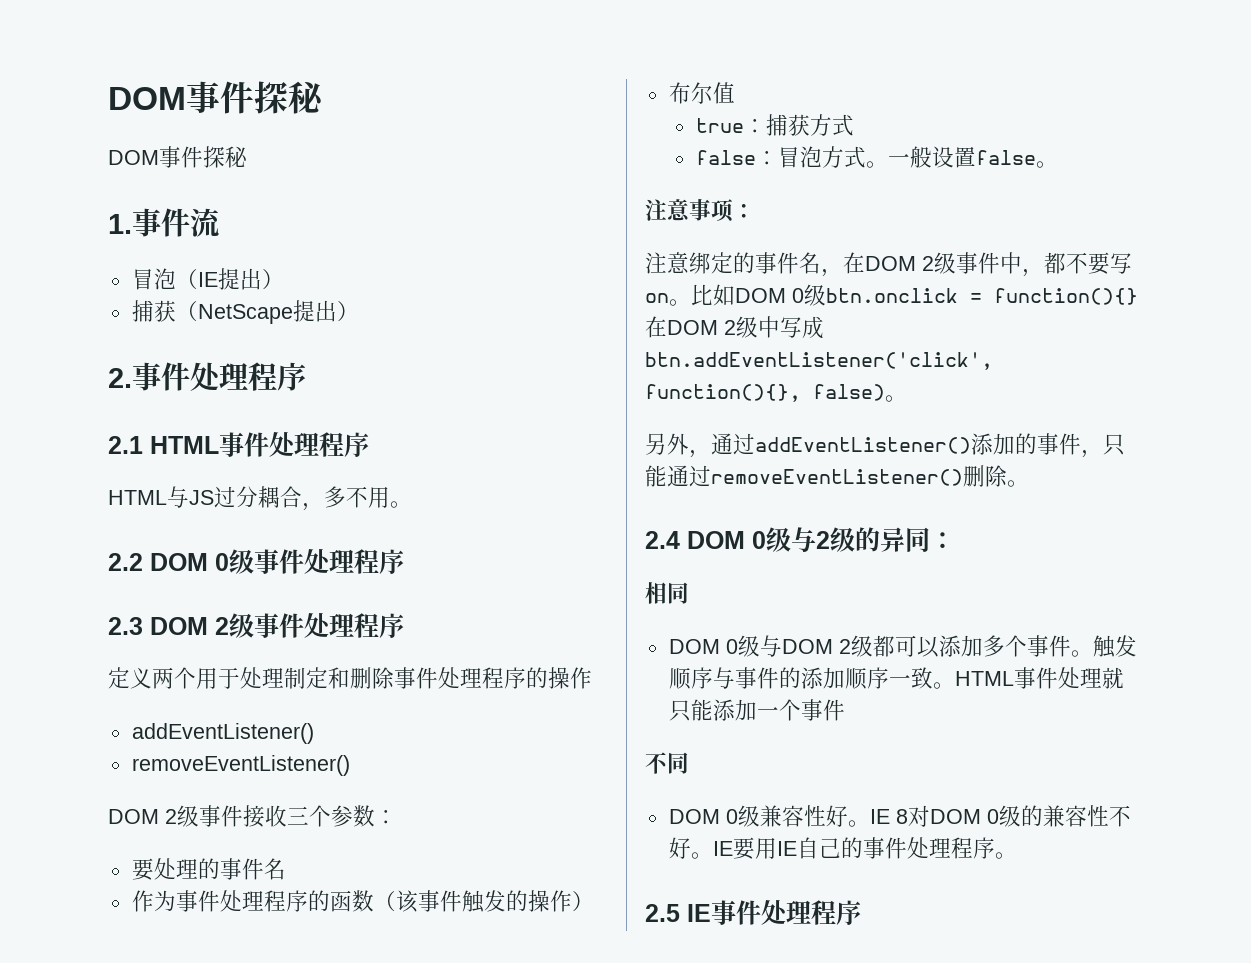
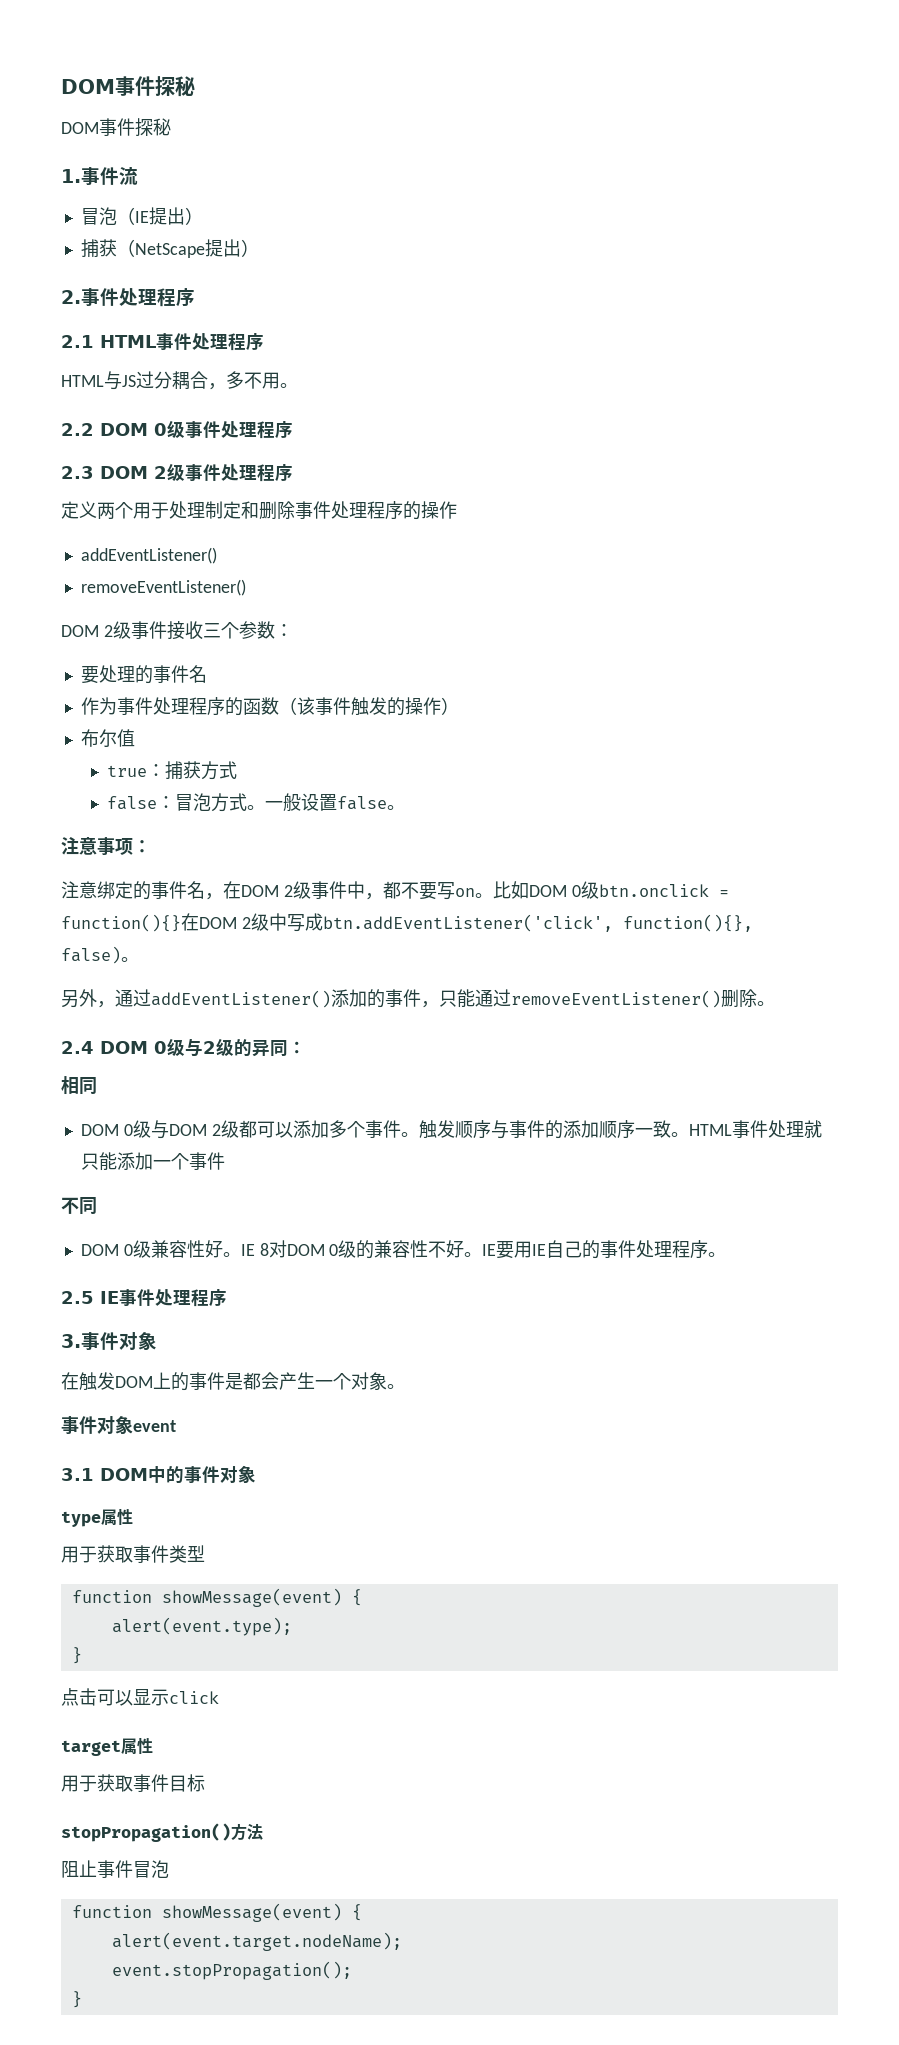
+ 3.事件对象
+ 在触发DOM上的事件是都会产生一个对象。
+ 事件对象event
+ 3.1 DOM中的事件对象
+ type属性
+ 用于获取事件类型
+ function showMessage(event) {
+ alert(event.type);
+ }
+ 点击可以显示click
+ target属性
+ 用于获取事件目标
+ stopPropagation()方法
+ 阻止事件冒泡
+ function showMessage(event) {
+ alert(event.target.nodeName);
+ event.stopPropagation();
+ }

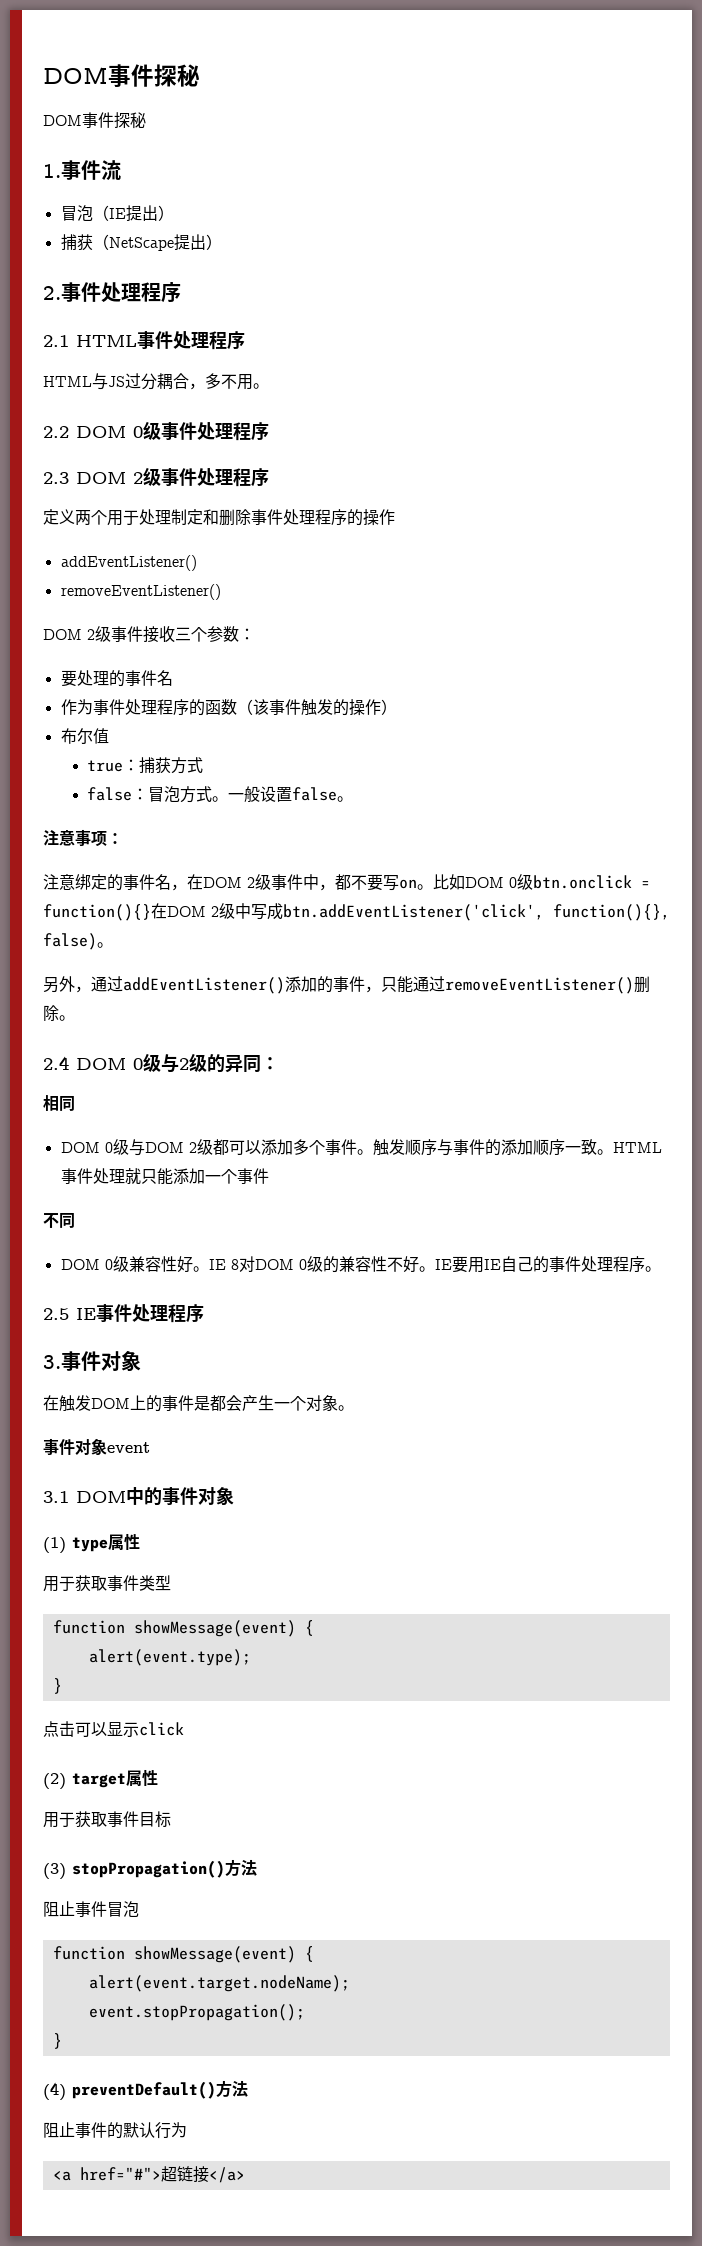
- type属性
+ (1) type属性
- target属性
+ (2) target属性
- stopPropagation()方法
+ (3) stopPropagation()方法
+ (4) preventDefault()方法
+ 阻止事件的默认行为
+ <a href="#">超链接</a>

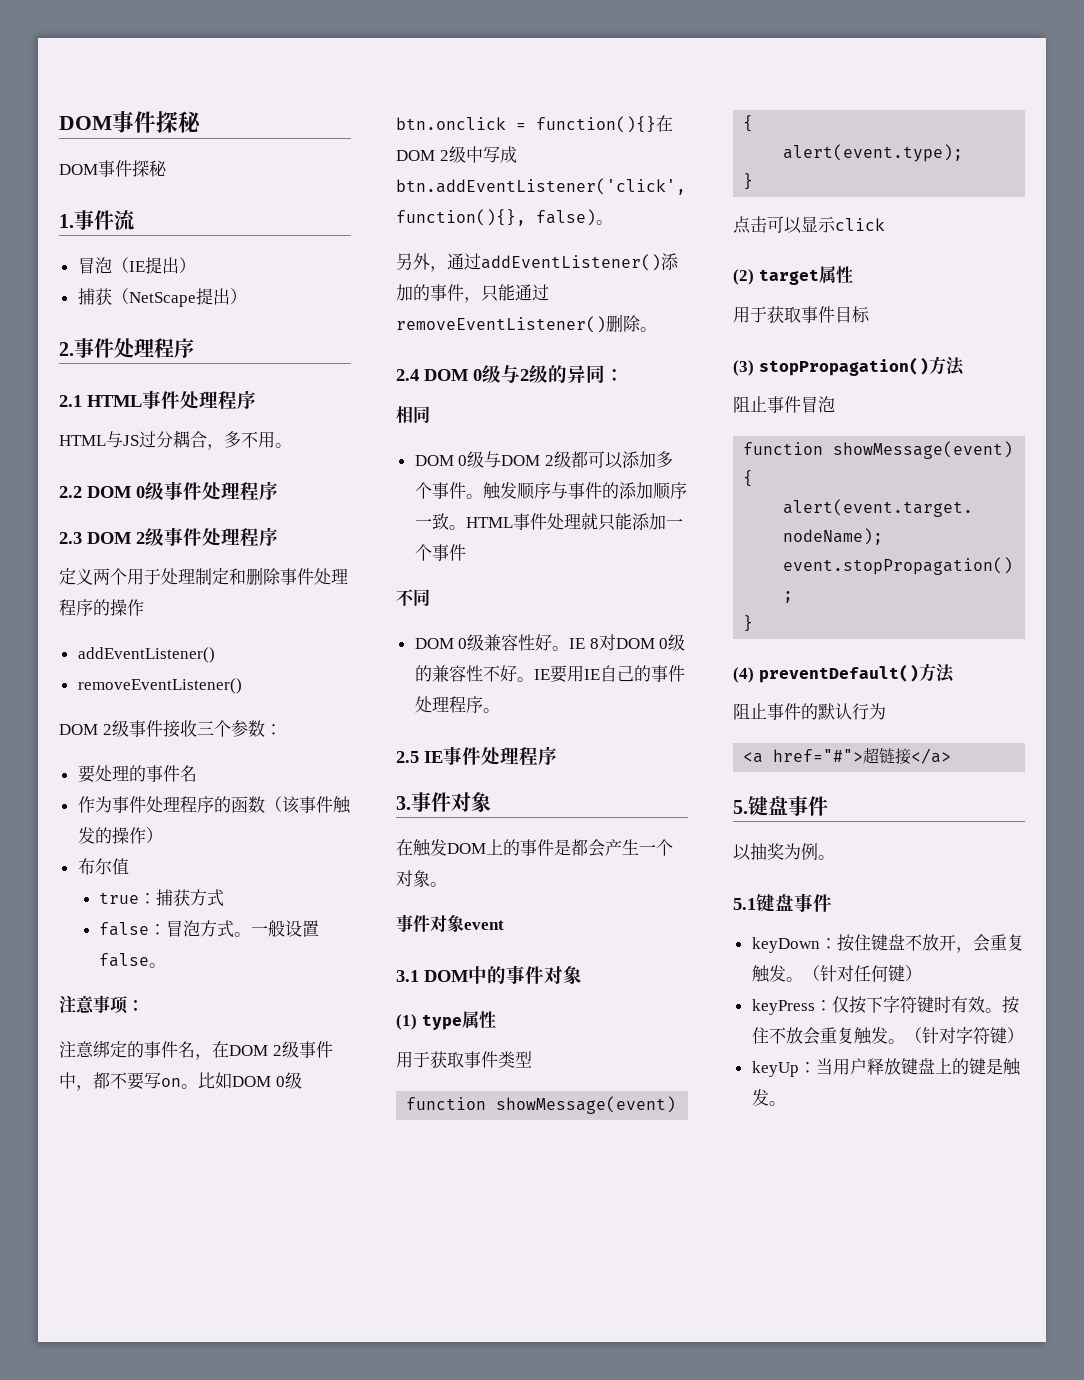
+ 5.键盘事件
+ 以抽奖为例。
+ 5.1键盘事件
+ keyDown：按住键盘不放开，会重复触发。（针对任何键）
+ keyPress：仅按下字符键时有效。按住不放会重复触发。（针对字符键）
+ keyUp：当用户释放键盘上的键是触发。

